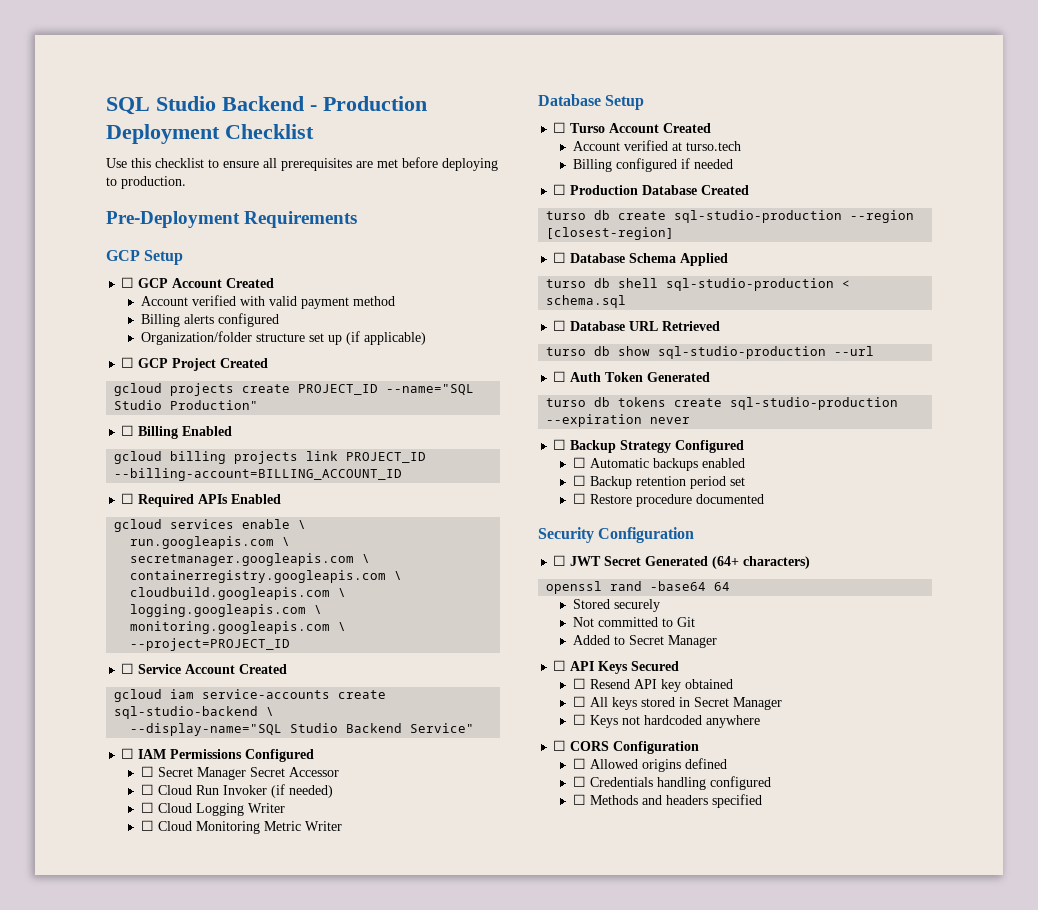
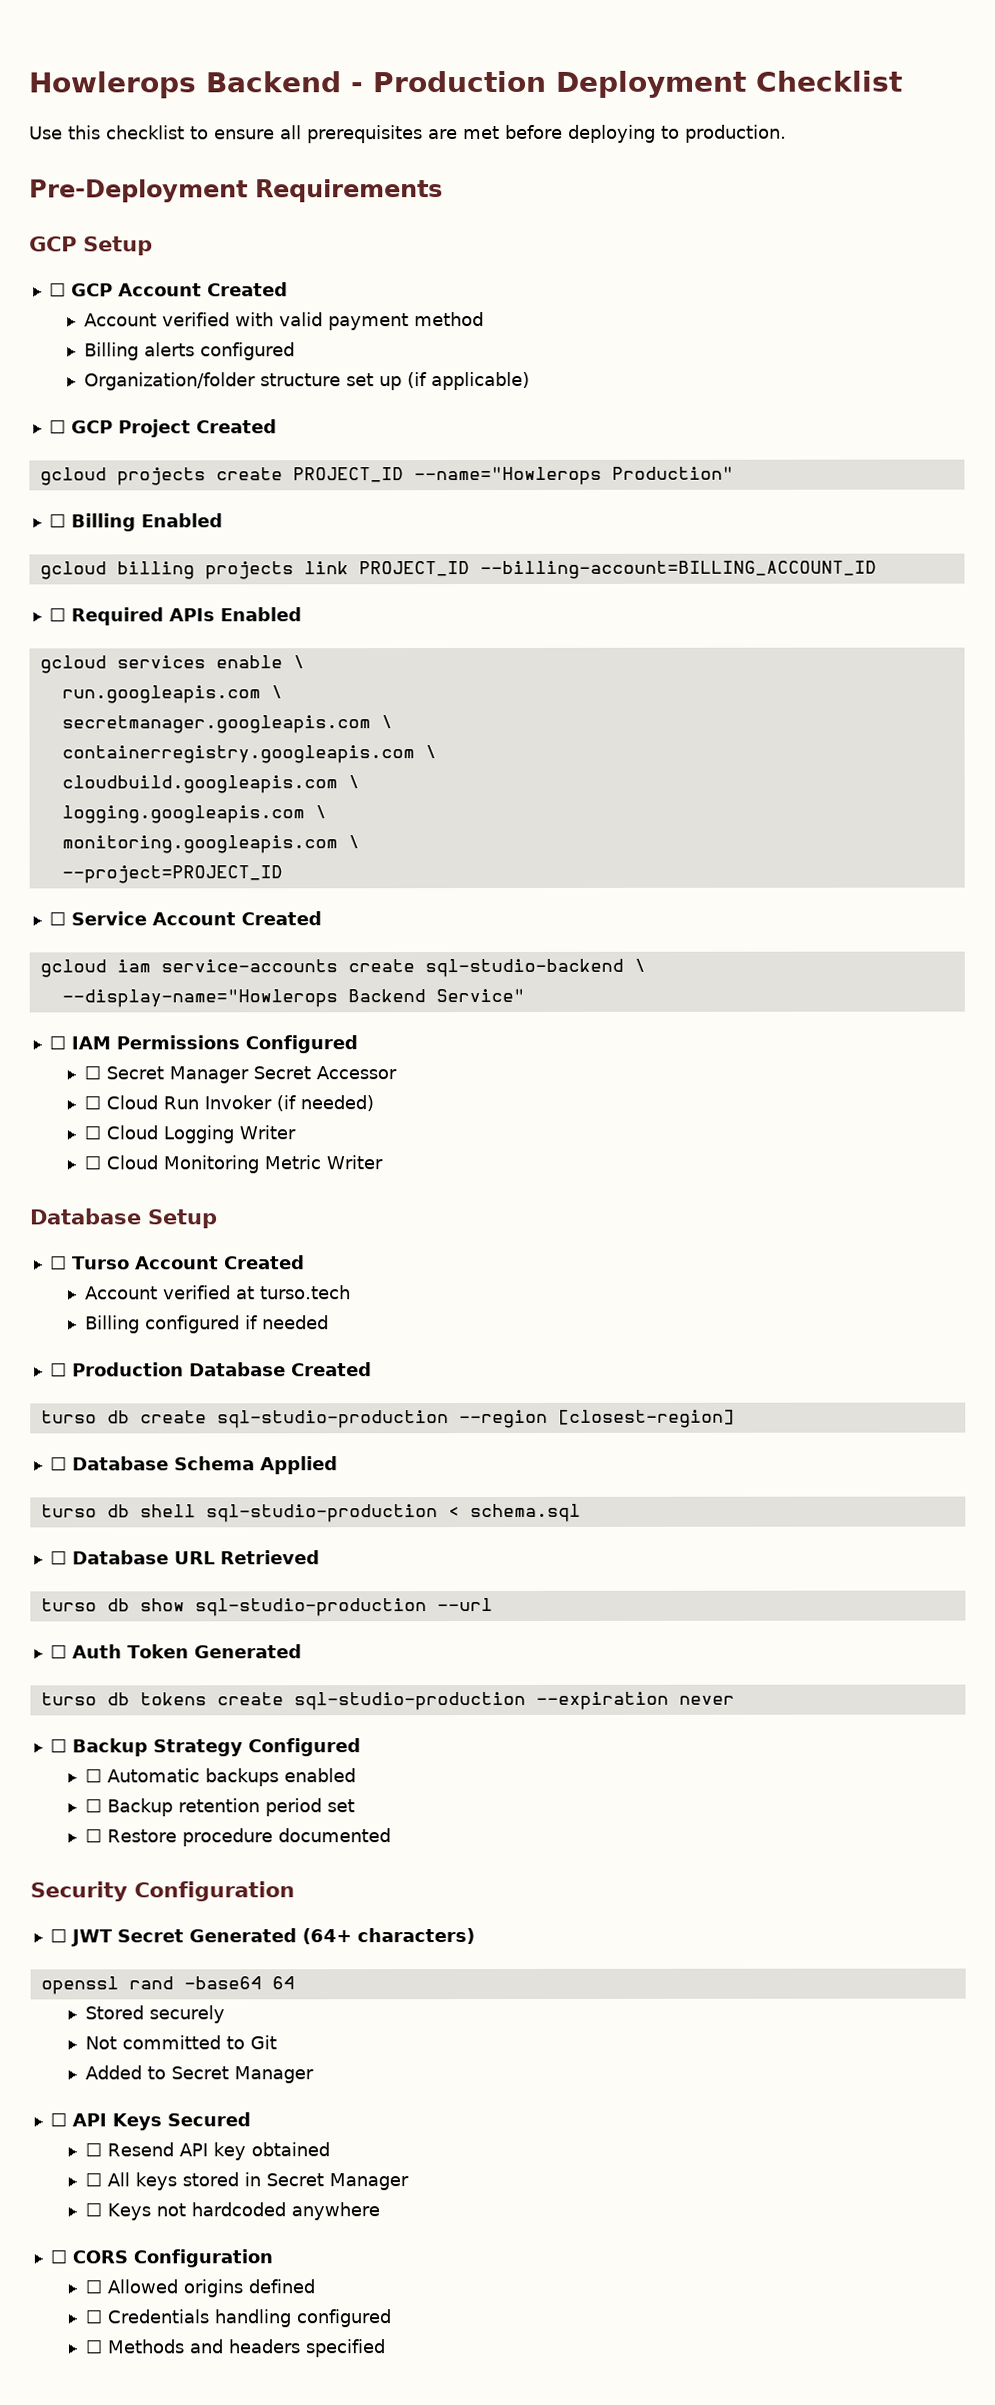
- SQL Studio Backend - Production Deployment Checklist
+ Howlerops Backend - Production Deployment Checklist
- gcloud projects create PROJECT_ID --name="SQL Studio Production"
+ gcloud projects create PROJECT_ID --name="Howlerops Production"
- --display-name="SQL Studio Backend Service"
+ --display-name="Howlerops Backend Service"

